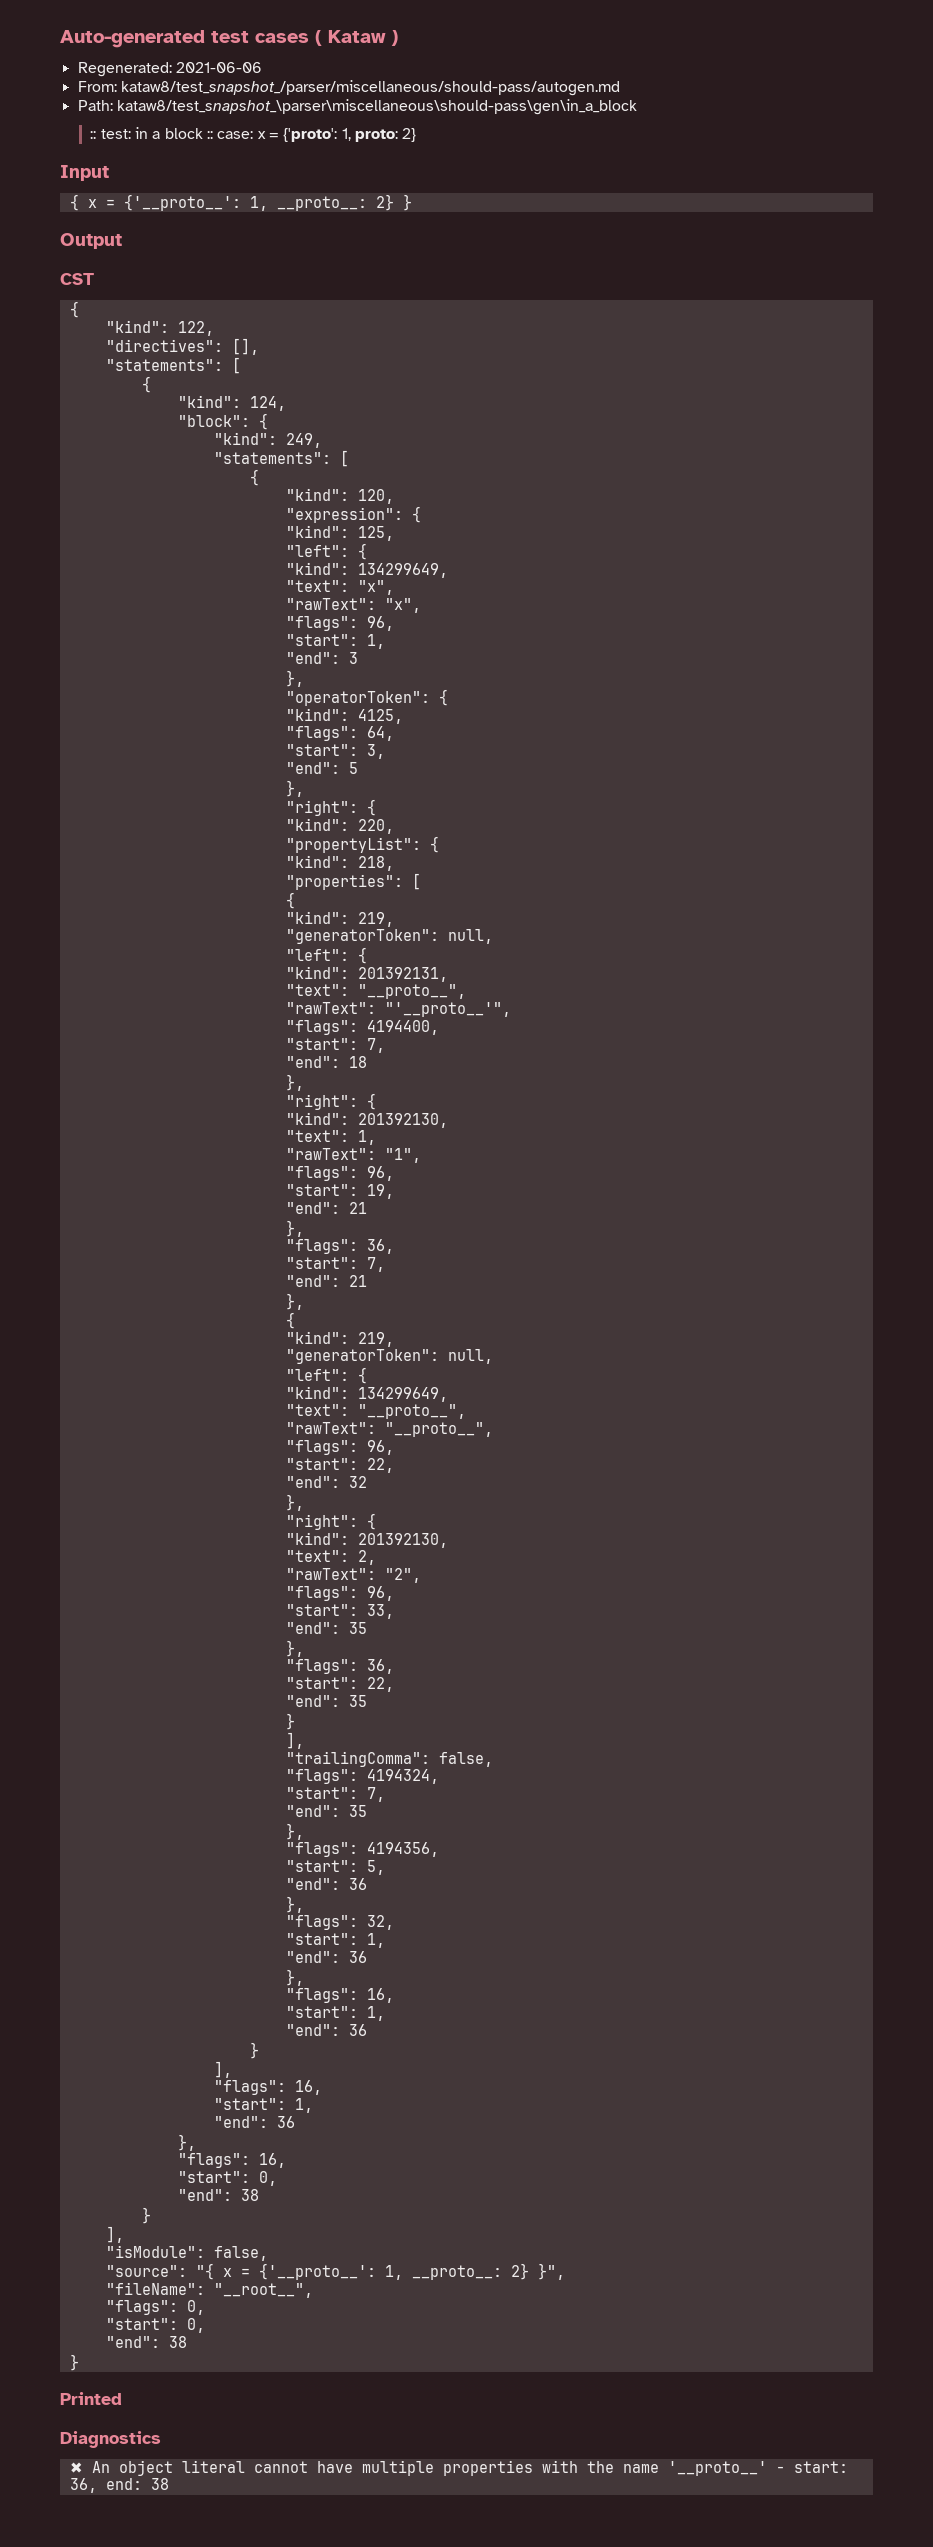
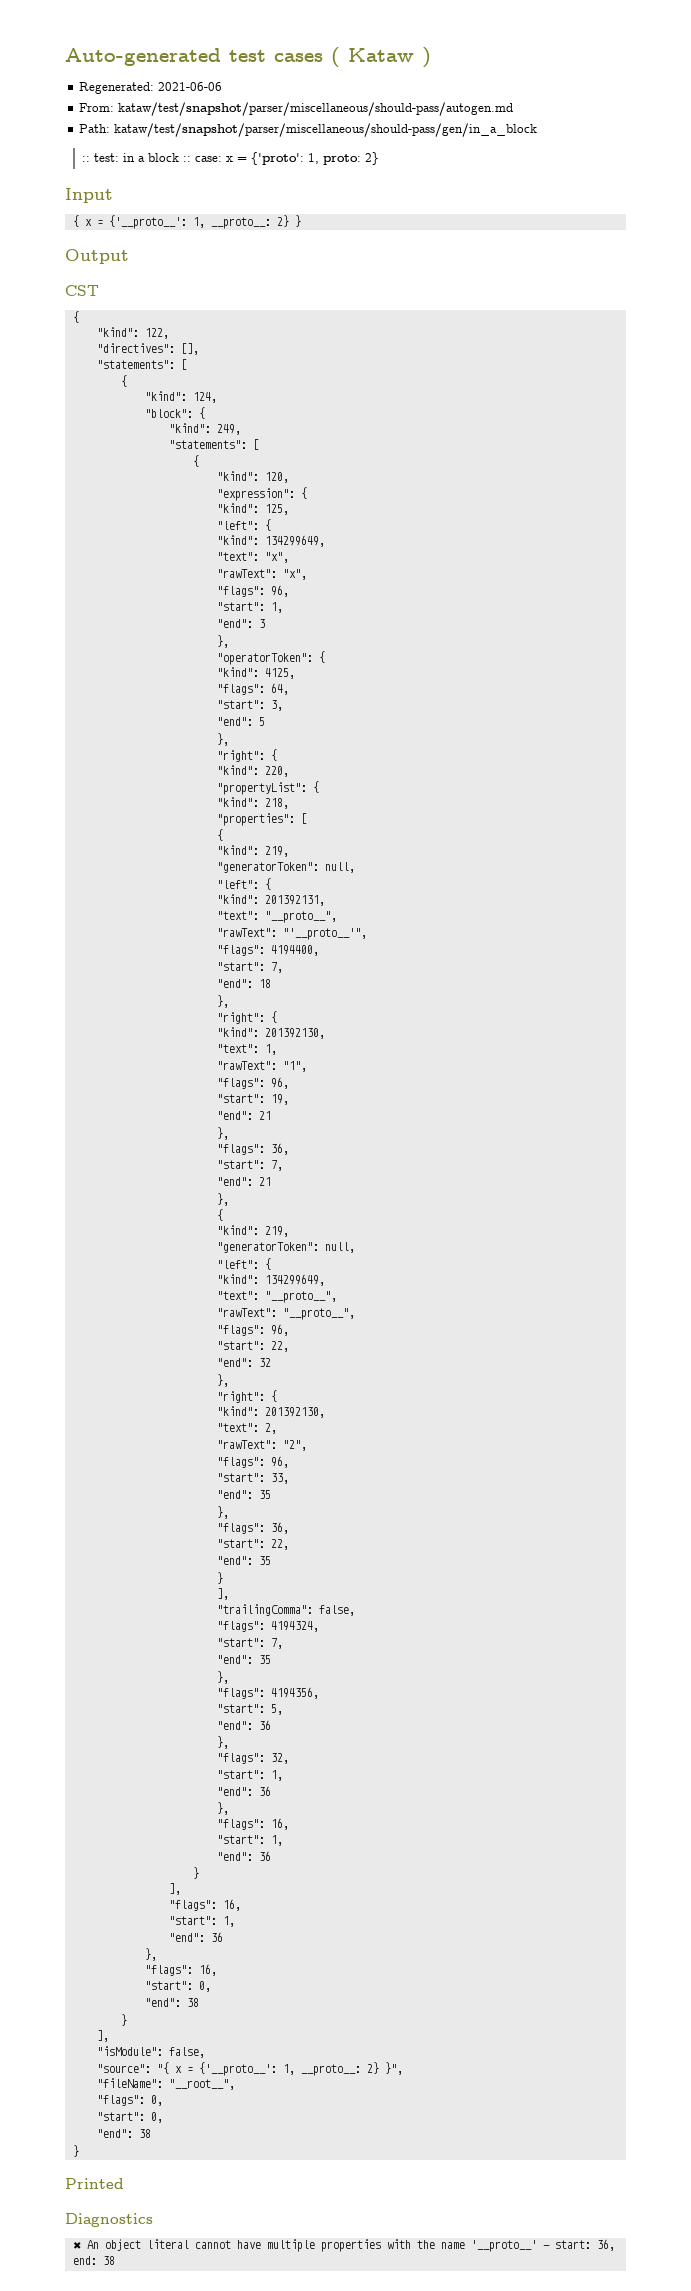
- From: kataw8/test_snapshot_/parser/miscellaneous/should-pass/autogen.md
+ From: kataw/test/snapshot/parser/miscellaneous/should-pass/autogen.md
- Path: kataw8/test_snapshot_\parser\miscellaneous\should-pass\gen\in_a_block
+ Path: kataw/test/snapshot/parser/miscellaneous/should-pass/gen/in_a_block

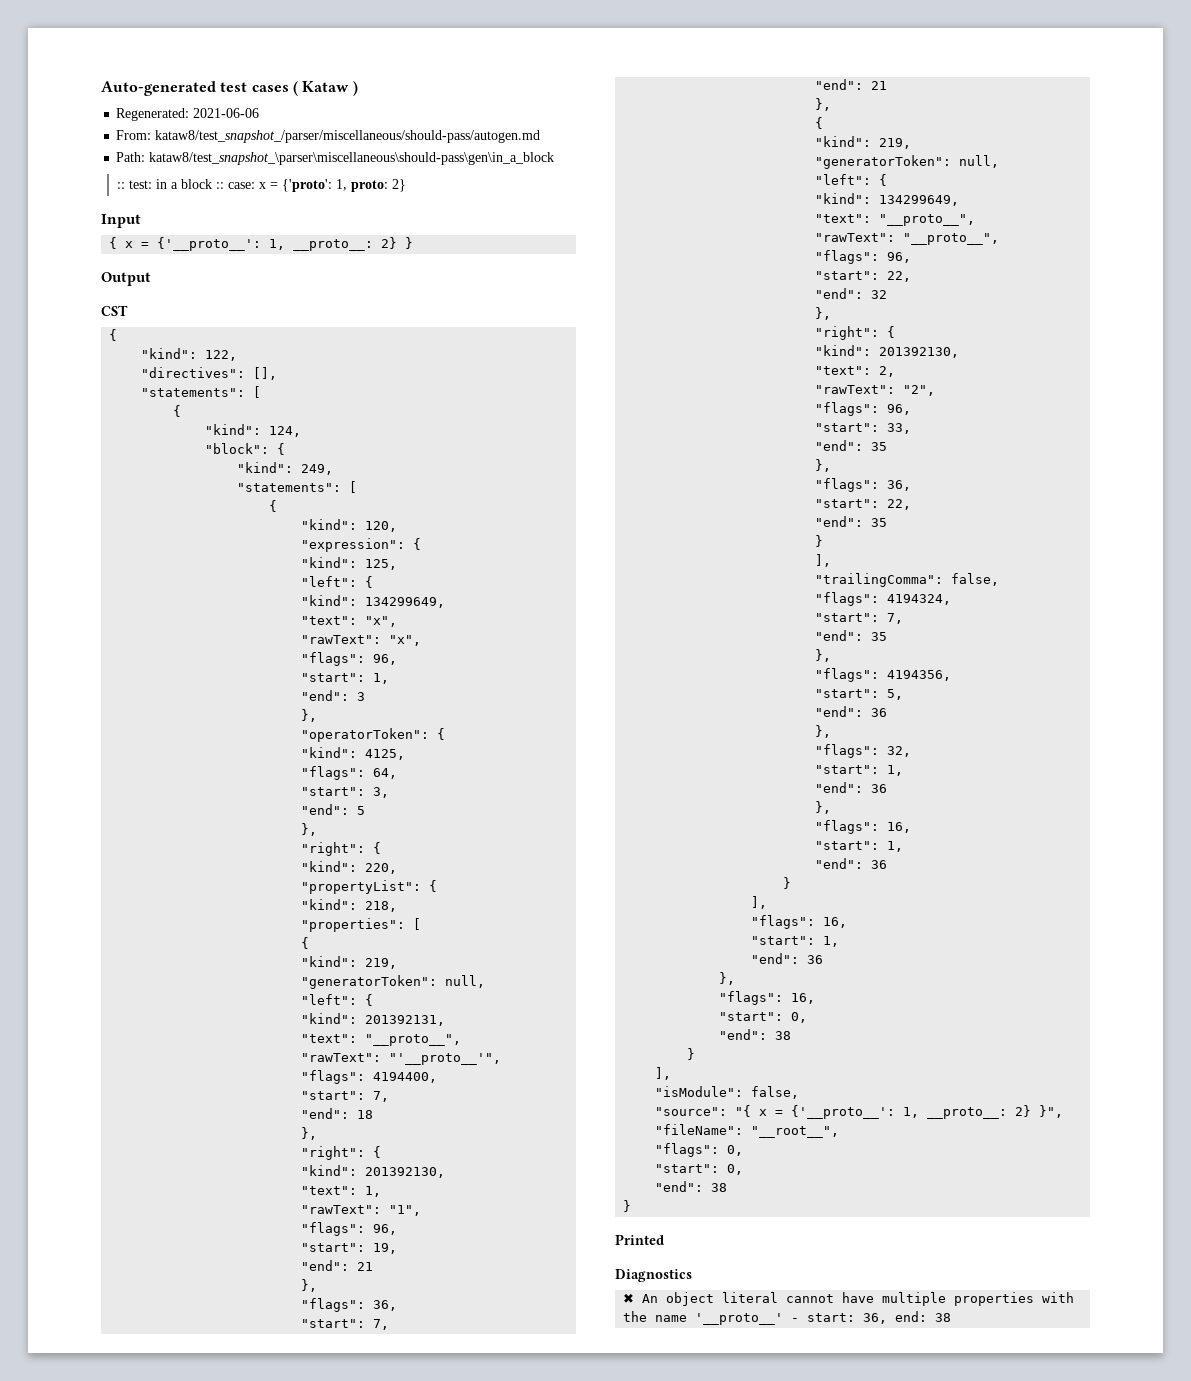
- From: kataw/test/snapshot/parser/miscellaneous/should-pass/autogen.md
+ From: kataw8/test_snapshot_/parser/miscellaneous/should-pass/autogen.md
- Path: kataw/test/snapshot/parser/miscellaneous/should-pass/gen/in_a_block
+ Path: kataw8/test_snapshot_\parser\miscellaneous\should-pass\gen\in_a_block

